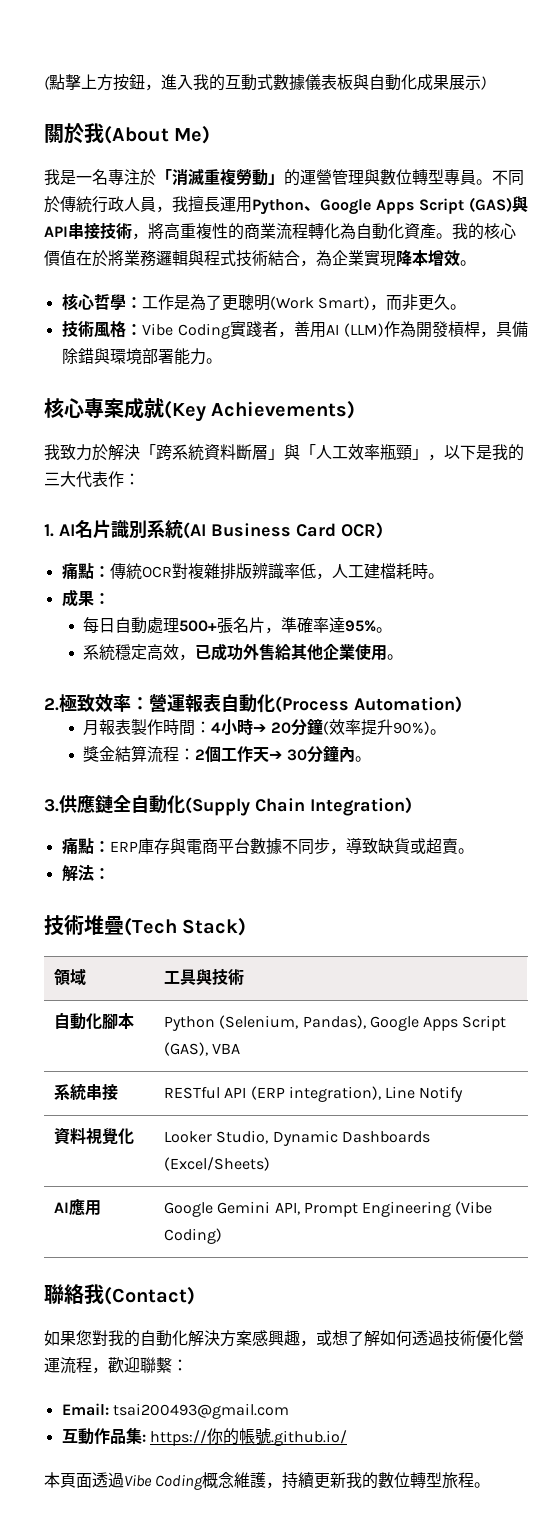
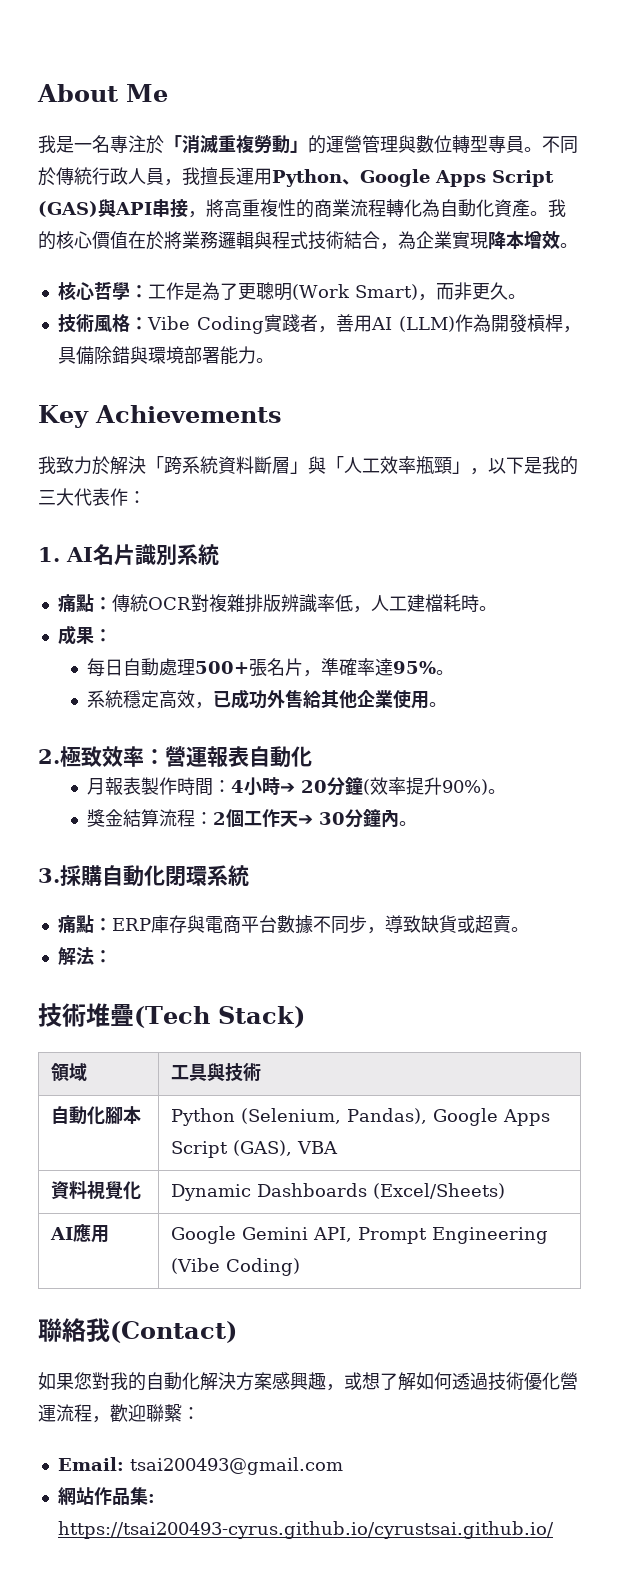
- (點擊上方按鈕，進入我的互動式數據儀表板與自動化成果展示)
- 關於我(About Me)
+ About Me
- 不同於傳統行政人員，我擅長運用Python、Google Apps Script (GAS)與API串接技術，將高重複性的商業流程轉化為自動化資產。
+ 不同於傳統行政人員，我擅長運用Python、Google Apps Script (GAS)與API串接，將高重複性的商業流程轉化為自動化資產。
- 核心專案成就(Key Achievements)
+ Key Achievements
- 1. AI名片識別系統(AI Business Card OCR)
+ 1. AI名片識別系統
- 2.極致效率：營運報表自動化(Process Automation)
+ 2.極致效率：營運報表自動化
- 3.供應鏈全自動化(Supply Chain Integration)
+ 3.採購自動化閉環系統
- 系統串接 | RESTful API (ERP integration), Line Notify
- 資料視覺化 | Looker Studio, Dynamic Dashboards (Excel/Sheets)
+ 資料視覺化 | Dynamic Dashboards (Excel/Sheets)
- 互動作品集: https://你的帳號.github.io/
- 本頁面透過Vibe Coding概念維護，持續更新我的數位轉型旅程。
+ 網站作品集: https://tsai200493-cyrus.github.io/cyrustsai.github.io/

